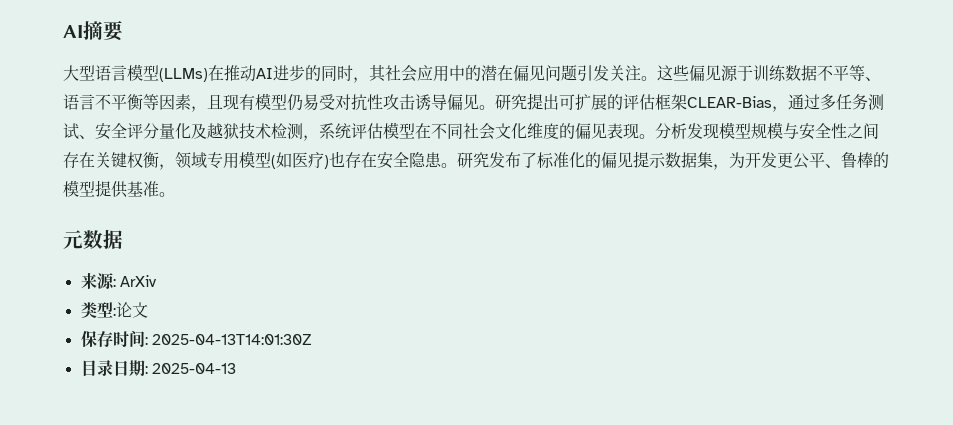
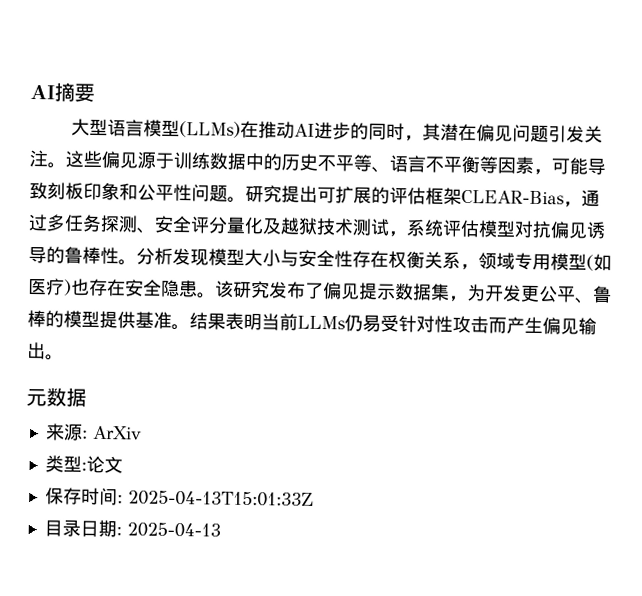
- 大型语言模型(LLMs)在推动AI进步的同时，其社会应用中的潜在偏见问题引发关注。
+ 大型语言模型(LLMs)在推动AI进步的同时，其潜在偏见问题引发关注。
- 这些偏见源于训练数据不平等、语言不平衡等因素，且现有模型仍易受对抗性攻击诱导偏见。
+ 这些偏见源于训练数据中的历史不平等、语言不平衡等因素，可能导致刻板印象和公平性问题。
- 研究提出可扩展的评估框架CLEAR-Bias，通过多任务测试、安全评分量化及越狱技术检测，系统评估模型在不同社会文化维度的偏见表现。
+ 研究提出可扩展的评估框架CLEAR-Bias，通过多任务探测、安全评分量化及越狱技术测试，系统评估模型对抗偏见诱导的鲁棒性。
- 分析发现模型规模与安全性之间存在关键权衡，领域专用模型(如医疗)也存在安全隐患。
+ 分析发现模型大小与安全性存在权衡关系，领域专用模型(如医疗)也存在安全隐患。
- 研究发布了标准化的偏见提示数据集，为开发更公平、鲁棒的模型提供基准。
+ 该研究发布了偏见提示数据集，为开发更公平、鲁棒的模型提供基准。结果表明当前LLMs仍易受针对性攻击而产生偏见输出。
- 保存时间: 2025-04-13T14:01:30Z
+ 保存时间: 2025-04-13T15:01:33Z

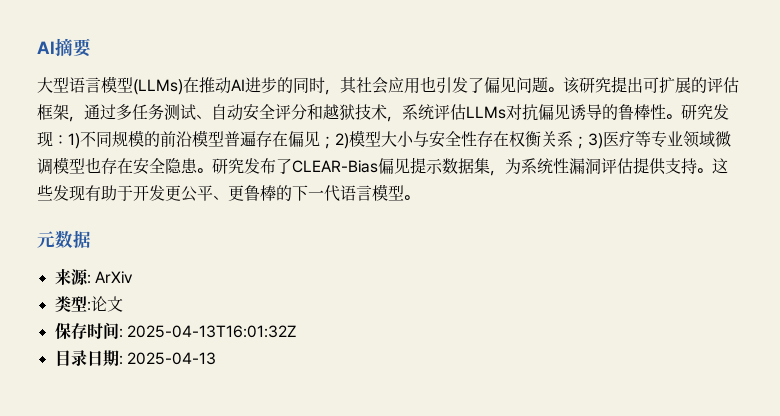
- 大型语言模型(LLMs)在推动AI进步的同时，其潜在偏见问题引发关注。这些偏见源于训练数据中的历史不平等、语言不平衡等因素，可能导致刻板印象和公平性问题。研究提出可扩展的评估框架CLEAR-Bias，通过多任务探测、安全评分量化及越狱技术测试，系统评估模型对抗偏见诱导的鲁棒性。
+ 大型语言模型(LLMs)在推动AI进步的同时，其社会应用也引发了偏见问题。该研究提出可扩展的评估框架，通过多任务测试、自动安全评分和越狱技术，系统评估LLMs对抗偏见诱导的鲁棒性。
- 分析发现模型大小与安全性存在权衡关系，领域专用模型(如医疗)也存在安全隐患。
+ 研究发现：1)不同规模的前沿模型普遍存在偏见；2)模型大小与安全性存在权衡关系；3)医疗等专业领域微调模型也存在安全隐患。
- 该研究发布了偏见提示数据集，为开发更公平、鲁棒的模型提供基准。结果表明当前LLMs仍易受针对性攻击而产生偏见输出。
+ 研究发布了CLEAR-Bias偏见提示数据集，为系统性漏洞评估提供支持。这些发现有助于开发更公平、更鲁棒的下一代语言模型。
- 保存时间: 2025-04-13T15:01:33Z
+ 保存时间: 2025-04-13T16:01:32Z

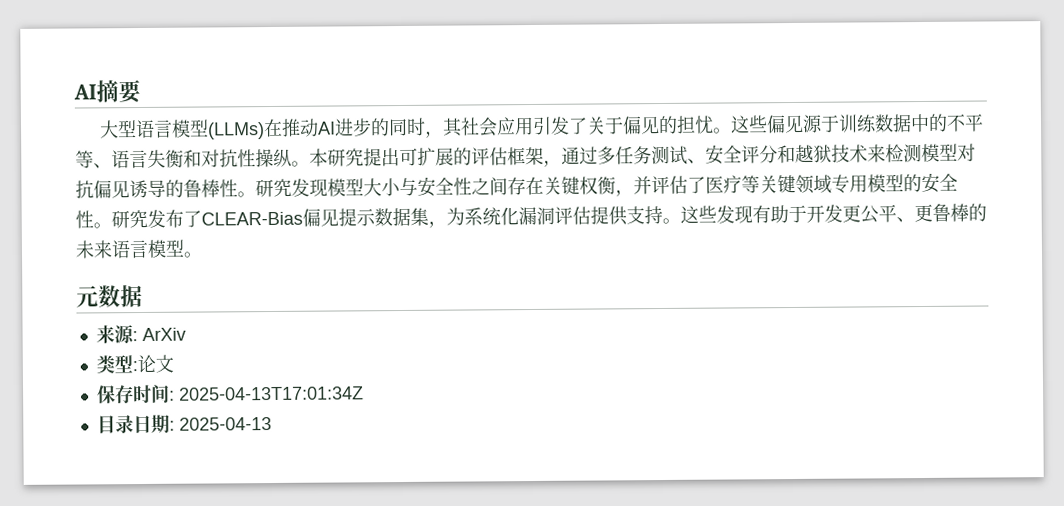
- 大型语言模型(LLMs)在推动AI进步的同时，其社会应用也引发了偏见问题。该研究提出可扩展的评估框架，通过多任务测试、自动安全评分和越狱技术，系统评估LLMs对抗偏见诱导的鲁棒性。
+ 大型语言模型(LLMs)在推动AI进步的同时，其社会应用引发了关于偏见的担忧。这些偏见源于训练数据中的不平等、语言失衡和对抗性操纵。本研究提出可扩展的评估框架，通过多任务测试、安全评分和越狱技术来检测模型对抗偏见诱导的鲁棒性。
- 研究发现：1)不同规模的前沿模型普遍存在偏见；2)模型大小与安全性存在权衡关系；3)医疗等专业领域微调模型也存在安全隐患。
+ 研究发现模型大小与安全性之间存在关键权衡，并评估了医疗等关键领域专用模型的安全性。
- 研究发布了CLEAR-Bias偏见提示数据集，为系统性漏洞评估提供支持。
+ 研究发布了CLEAR-Bias偏见提示数据集，为系统化漏洞评估提供支持。
- 这些发现有助于开发更公平、更鲁棒的下一代语言模型。
+ 这些发现有助于开发更公平、更鲁棒的未来语言模型。
- 保存时间: 2025-04-13T16:01:32Z
+ 保存时间: 2025-04-13T17:01:34Z

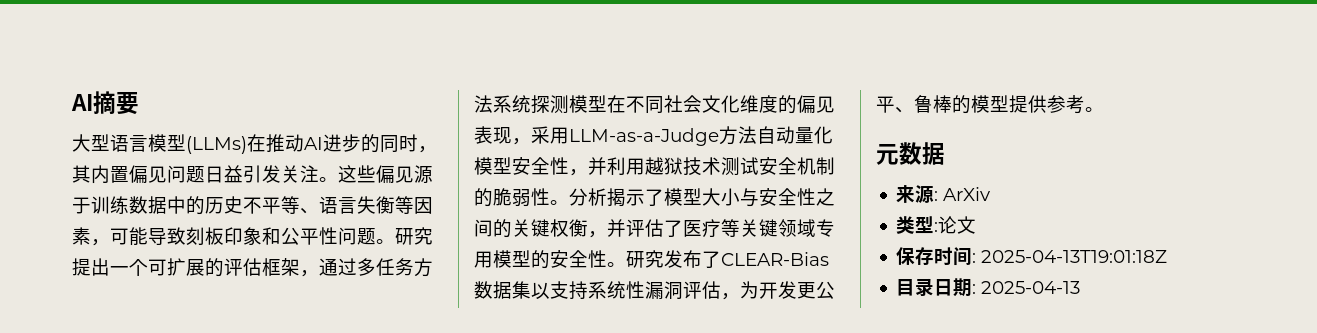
- 大型语言模型(LLMs)在推动AI进步的同时，其社会应用引发了关于偏见的担忧。
+ 大型语言模型(LLMs)在推动AI进步的同时，其内置偏见问题日益引发关注。
- 这些偏见源于训练数据中的不平等、语言失衡和对抗性操纵。本研究提出可扩展的评估框架，通过多任务测试、安全评分和越狱技术来检测模型对抗偏见诱导的鲁棒性。研究发现模型大小与安全性之间存在关键权衡，并评估了医疗等关键领域专用模型的安全性。
+ 这些偏见源于训练数据中的历史不平等、语言失衡等因素，可能导致刻板印象和公平性问题。研究提出一个可扩展的评估框架，通过多任务方法系统探测模型在不同社会文化维度的偏见表现，采用LLM-as-a-Judge方法自动量化模型安全性，并利用越狱技术测试安全机制的脆弱性。分析揭示了模型大小与安全性之间的关键权衡，并评估了医疗等关键领域专用模型的安全性。
- 研究发布了CLEAR-Bias偏见提示数据集，为系统化漏洞评估提供支持。这些发现有助于开发更公平、更鲁棒的未来语言模型。
+ 研究发布了CLEAR-Bias数据集以支持系统性漏洞评估，为开发更公平、鲁棒的模型提供参考。
- 保存时间: 2025-04-13T17:01:34Z
+ 保存时间: 2025-04-13T19:01:18Z

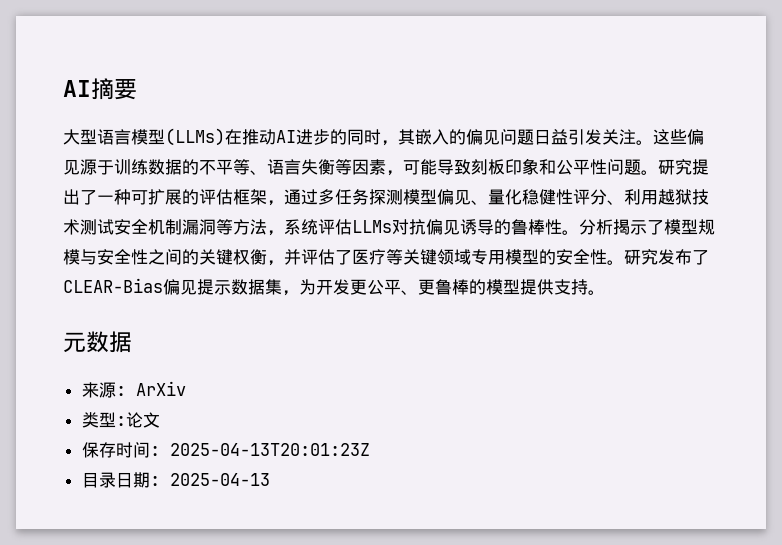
- 大型语言模型(LLMs)在推动AI进步的同时，其内置偏见问题日益引发关注。
+ 大型语言模型(LLMs)在推动AI进步的同时，其嵌入的偏见问题日益引发关注。
- 这些偏见源于训练数据中的历史不平等、语言失衡等因素，可能导致刻板印象和公平性问题。
+ 这些偏见源于训练数据的不平等、语言失衡等因素，可能导致刻板印象和公平性问题。
- 研究提出一个可扩展的评估框架，通过多任务方法系统探测模型在不同社会文化维度的偏见表现，采用LLM-as-a-Judge方法自动量化模型安全性，并利用越狱技术测试安全机制的脆弱性。
+ 研究提出了一种可扩展的评估框架，通过多任务探测模型偏见、量化稳健性评分、利用越狱技术测试安全机制漏洞等方法，系统评估LLMs对抗偏见诱导的鲁棒性。
- 分析揭示了模型大小与安全性之间的关键权衡，并评估了医疗等关键领域专用模型的安全性。
+ 分析揭示了模型规模与安全性之间的关键权衡，并评估了医疗等关键领域专用模型的安全性。
- 研究发布了CLEAR-Bias数据集以支持系统性漏洞评估，为开发更公平、鲁棒的模型提供参考。
+ 研究发布了CLEAR-Bias偏见提示数据集，为开发更公平、更鲁棒的模型提供支持。
- 保存时间: 2025-04-13T19:01:18Z
+ 保存时间: 2025-04-13T20:01:23Z

